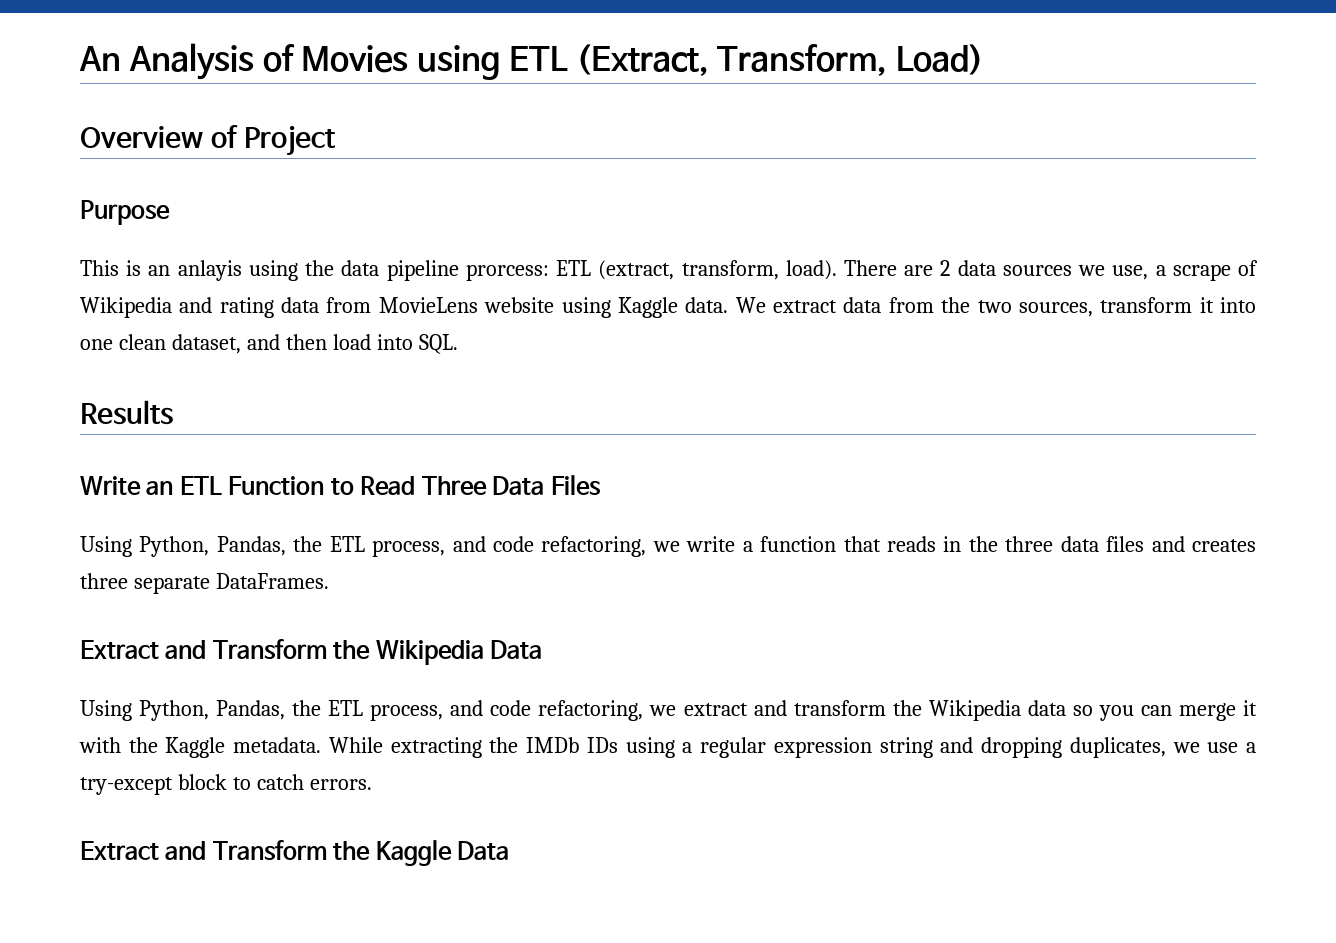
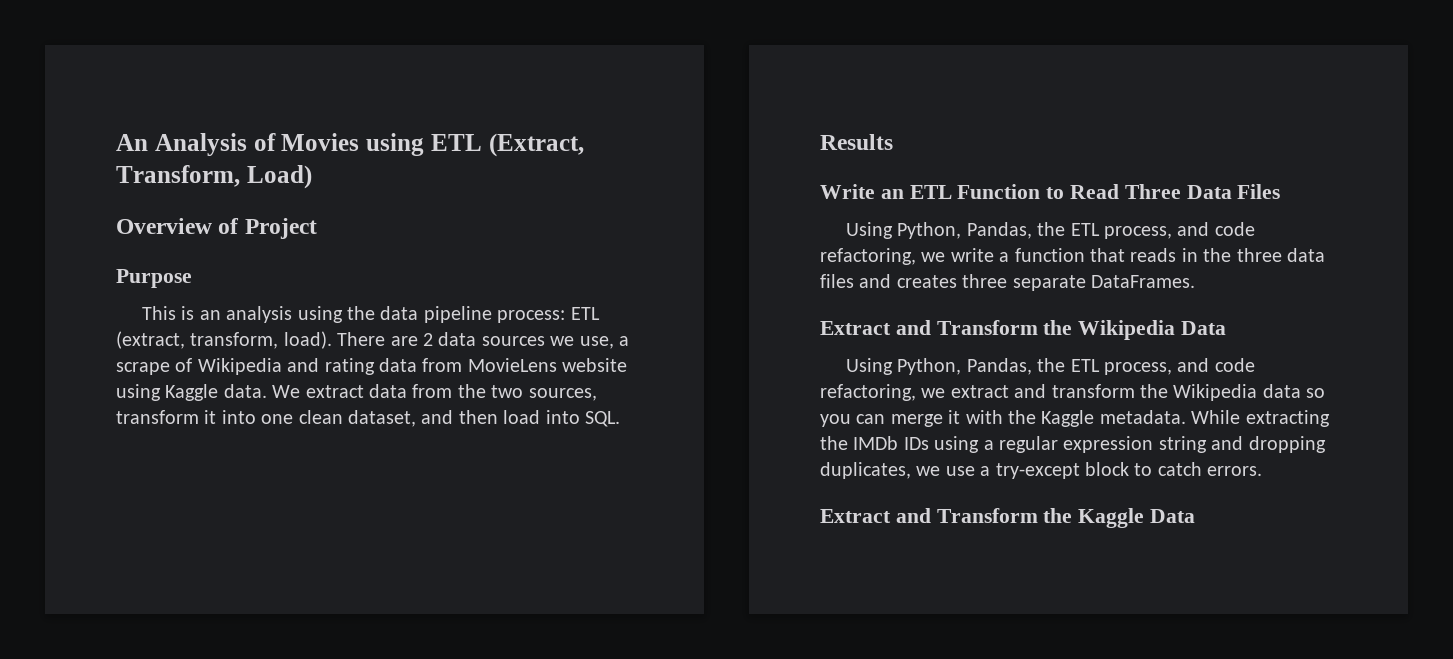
- This is an anlayis using the data pipeline prorcess: ETL (extract, transform, load).
+ This is an analysis using the data pipeline process: ETL (extract, transform, load).

